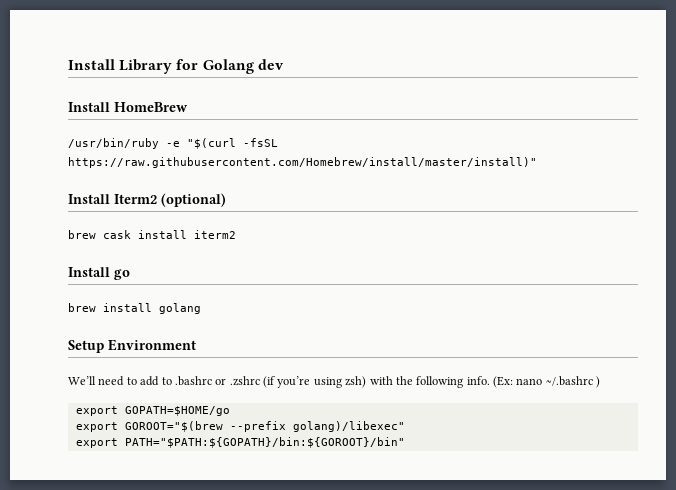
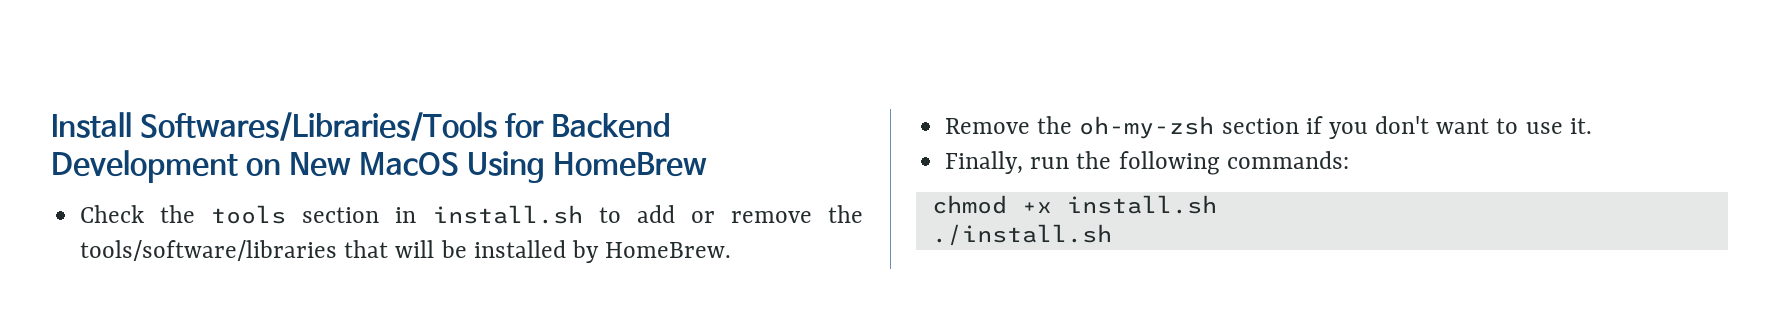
- Install Library for Golang dev
- Install HomeBrew
- /usr/bin/ruby -e "$(curl -fsSL https://raw.githubusercontent.com/Homebrew/install/master/install)"
- Install Iterm2 (optional)
- brew cask install iterm2
- Install go
- brew install golang
- Setup Environment
- We’ll need to add to .bashrc or .zshrc (if you’re using zsh) with the following info. (Ex: nano ~/.bashrc )
- export GOPATH=$HOME/go
- export GOROOT="$(brew --prefix golang)/libexec"
- export PATH="$PATH:${GOPATH}/bin:${GOROOT}/bin"
+ Install Softwares/Libraries/Tools for Backend Development on New MacOS Using HomeBrew
+ Check the tools section in install.sh to add or remove the tools/software/libraries that will be installed by HomeBrew.
+ Remove the oh-my-zsh section if you don't want to use it.
+ Finally, run the following commands:
+ chmod +x install.sh
+ ./install.sh

